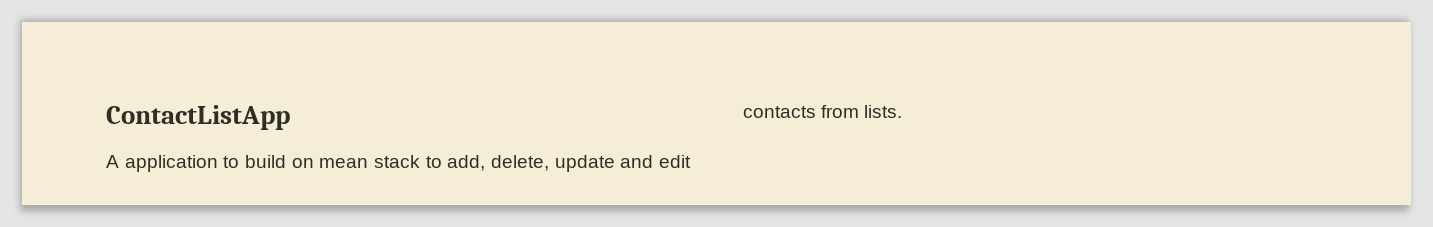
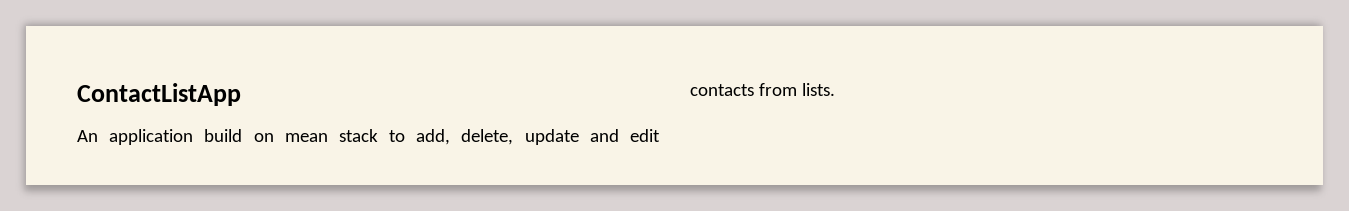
- A application to build on mean stack to add, delete, update and edit contacts from lists.
+ An application build on mean stack to add, delete, update and edit contacts from lists.

